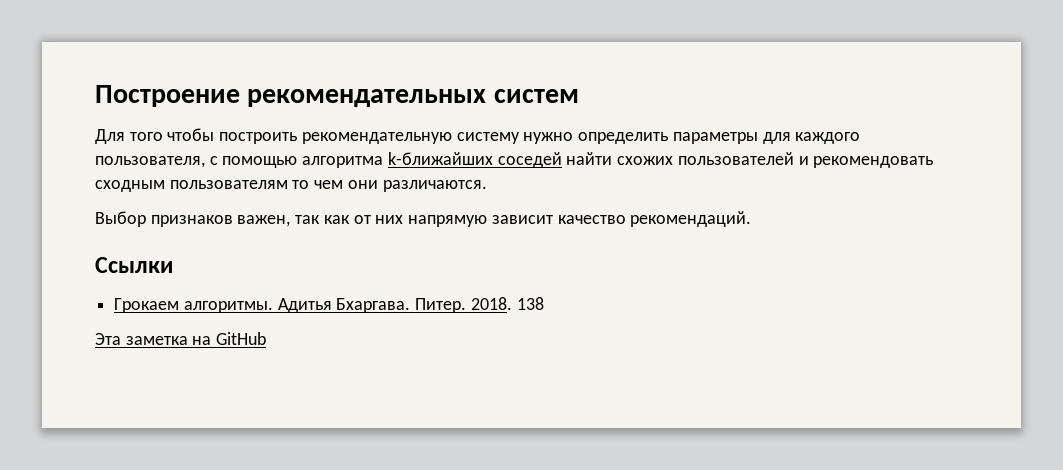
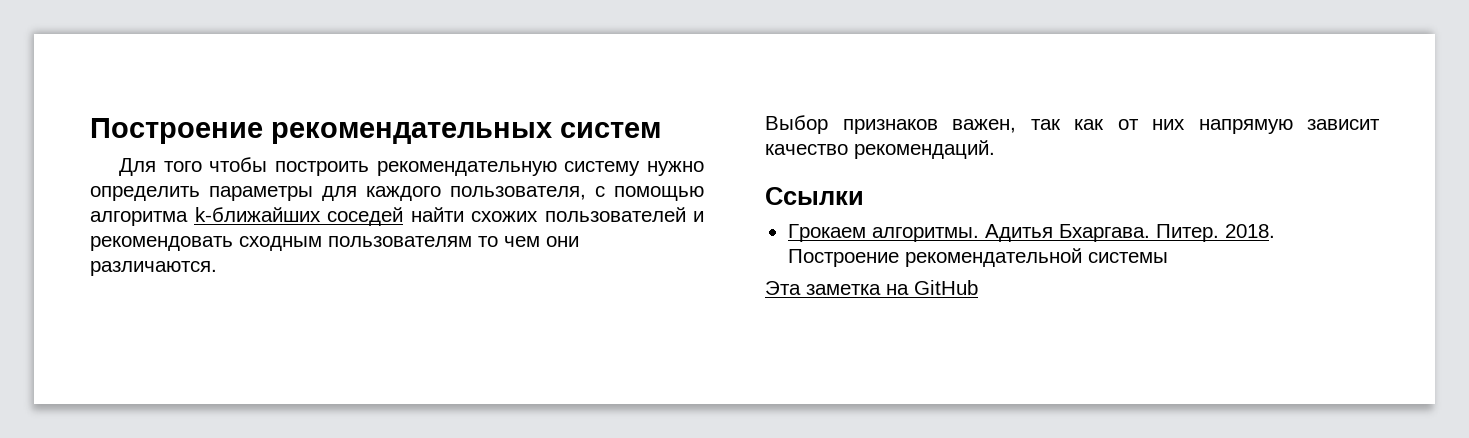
- 138
+ Построение рекомендательной системы

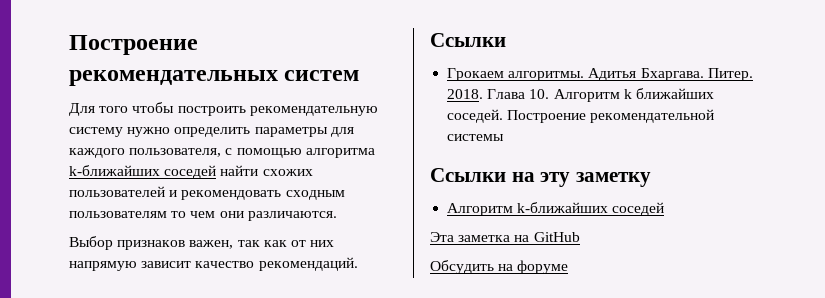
- Построение рекомендательной системы
+ Глава 10. Алгоритм k ближайших соседей. Построение рекомендательной системы
+ Ссылки на эту заметку
+ Алгоритм k-ближайших соседей
+ Обсудить на форуме

